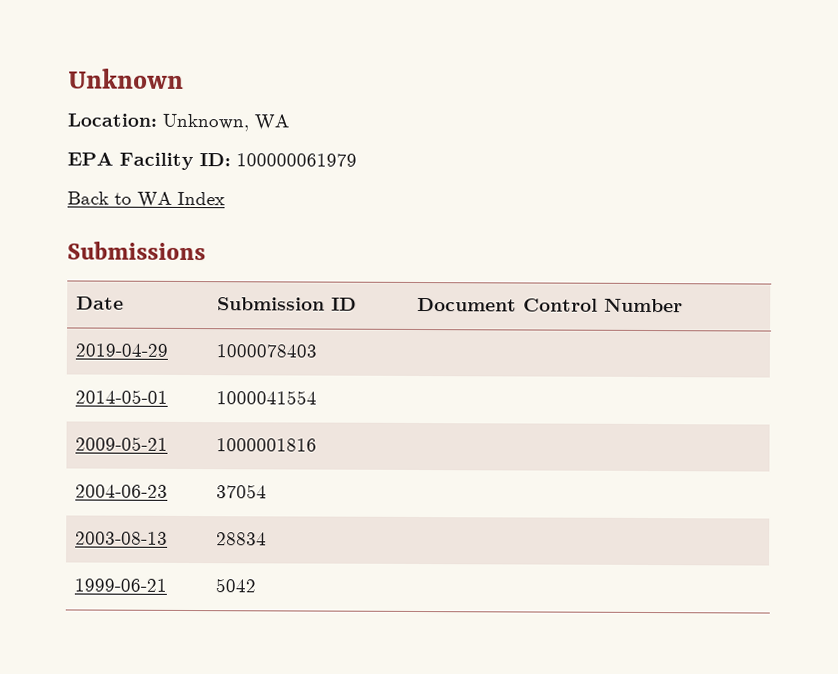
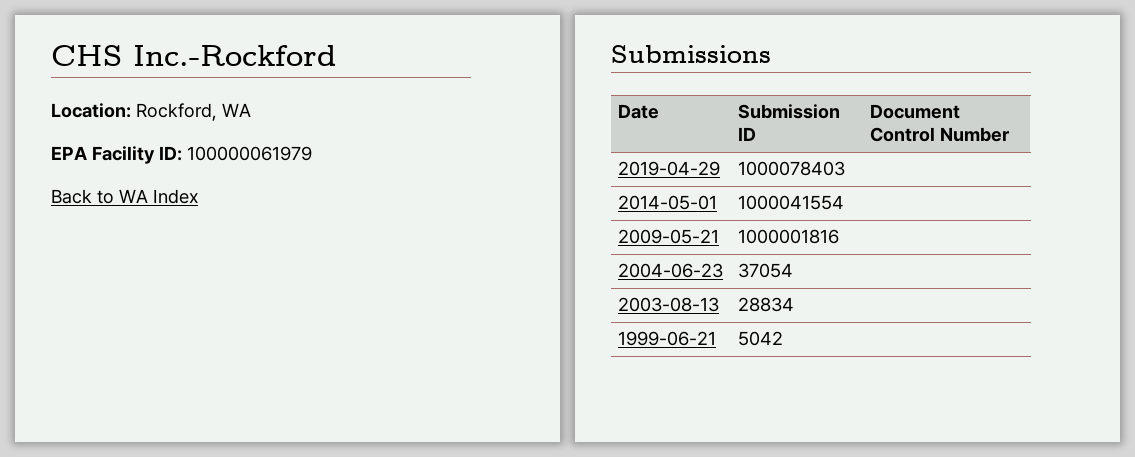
- Unknown
+ CHS Inc.-Rockford
- Location: Unknown, WA
+ Location: Rockford, WA

